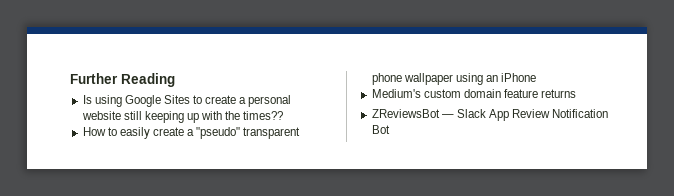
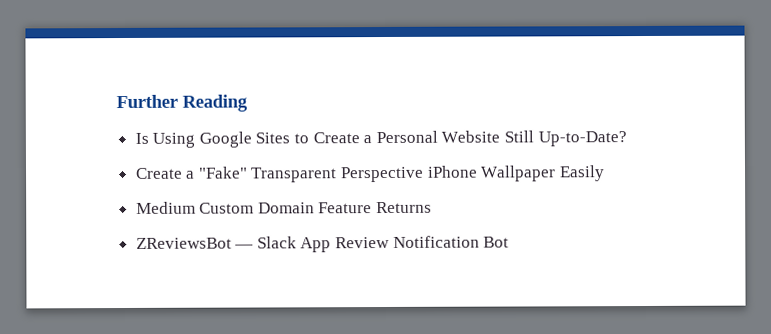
- Is using Google Sites to create a personal website still keeping up with the times??
- How to easily create a "pseudo" transparent phone wallpaper using an iPhone
- Medium's custom domain feature returns
+ Is Using Google Sites to Create a Personal Website Still Up-to-Date?
+ Create a "Fake" Transparent Perspective iPhone Wallpaper Easily
+ Medium Custom Domain Feature Returns

